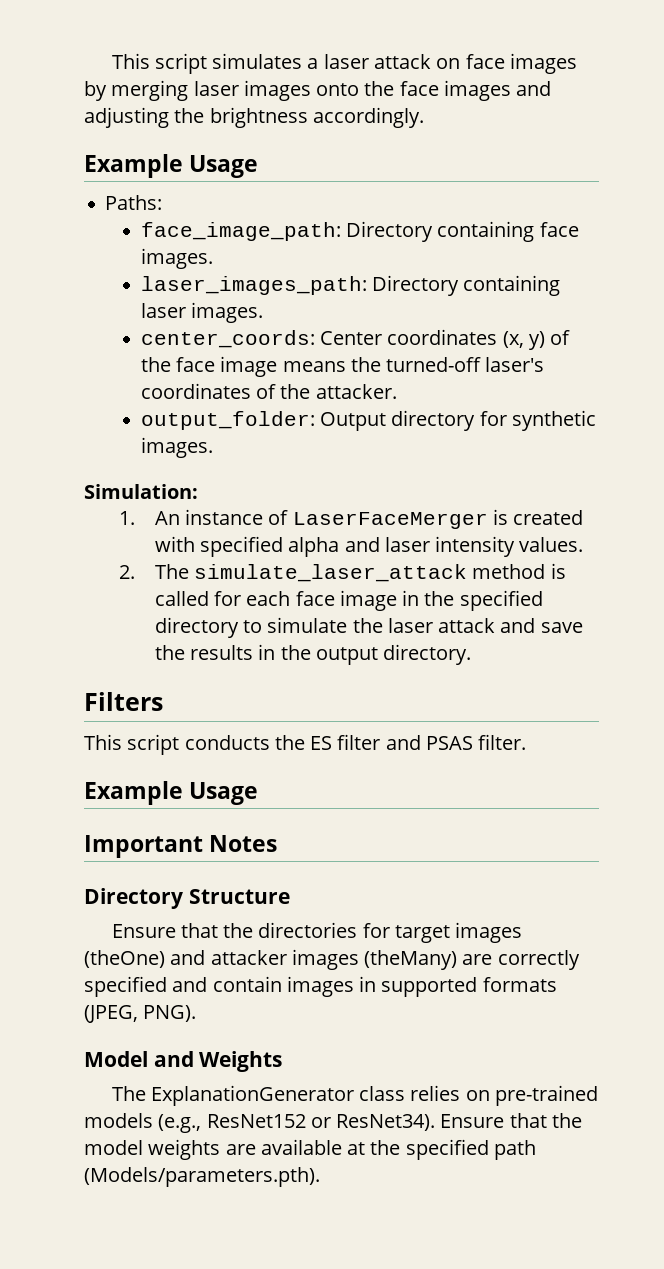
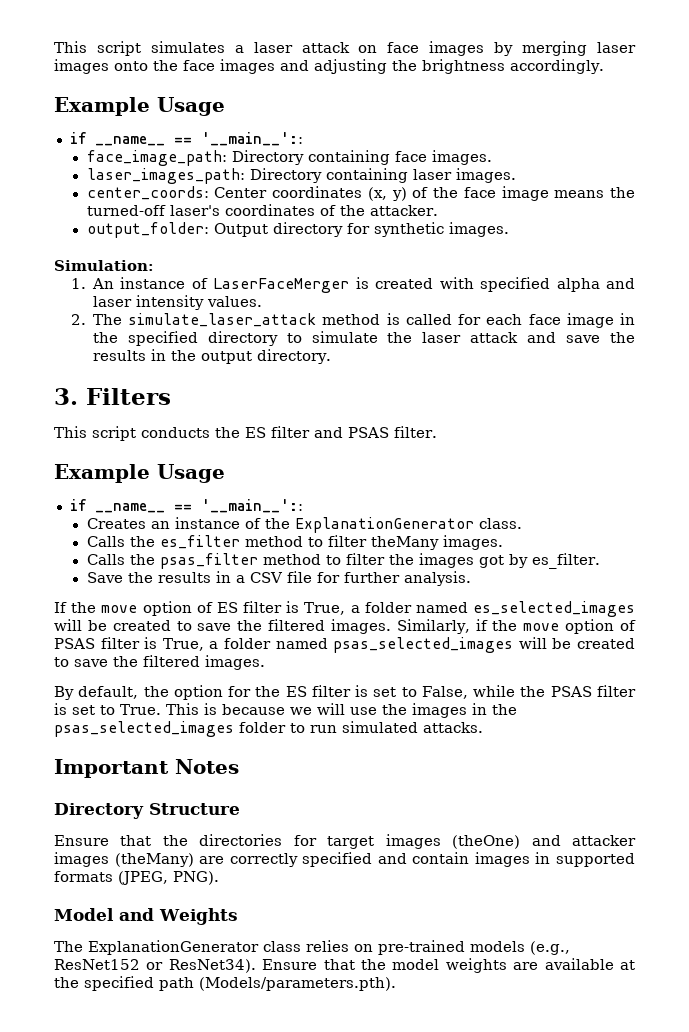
  This script simulates a laser attack on face images by merging laser images onto the face images and adjusting the brightness accordingly.
  Example Usage
- Paths:
+ if __name__ == '__main__'::
- Filters
+ 3. Filters
  This script conducts the ES filter and PSAS filter.
  Example Usage
+ if __name__ == '__main__'::
+ Creates an instance of the ExplanationGenerator class.
+ Calls the es_filter method to filter theMany images.
+ Calls the psas_filter method to filter the images got by es_filter.
+ Save the results in a CSV file for further analysis.
+ If the move option of ES filter is True, a folder named es_selected_images will be created to save the filtered images. Similarly, if the move option of PSAS filter is True, a folder named psas_selected_images will be created to save the filtered images.
+ By default, the option for the ES filter is set to False, while the PSAS filter is set to True. This is because we will use the images in the psas_selected_images folder to run simulated attacks.

